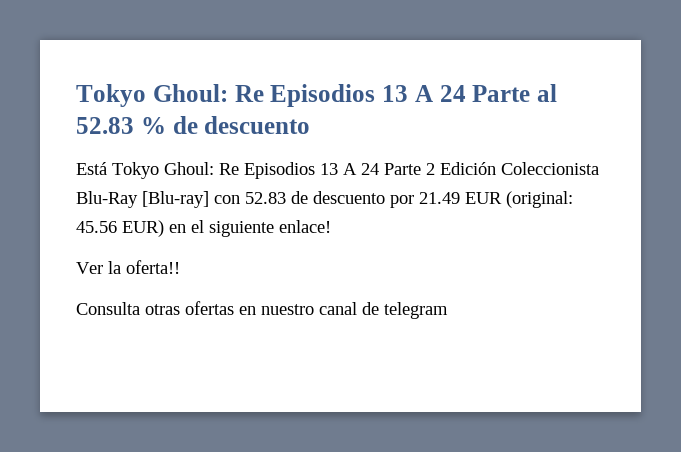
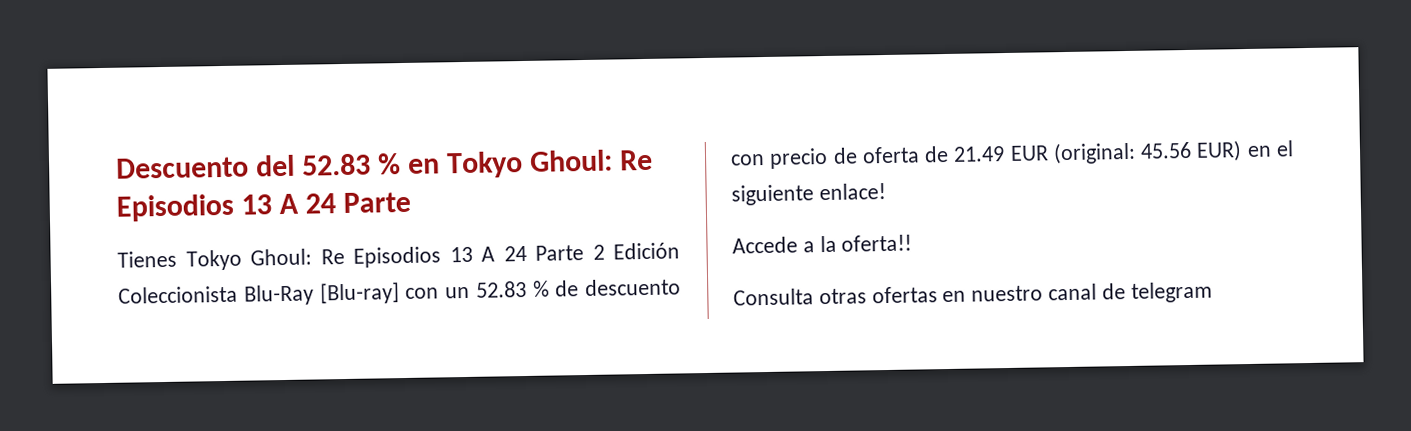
- Tokyo Ghoul: Re Episodios 13 A 24 Parte al 52.83 % de descuento
- Está Tokyo Ghoul: Re Episodios 13 A 24 Parte 2 Edición Coleccionista Blu-Ray [Blu-ray] con 52.83 de descuento por 21.49 EUR (original: 45.56 EUR) en el siguiente enlace!
+ Descuento del 52.83 % en Tokyo Ghoul: Re Episodios 13 A 24 Parte
+ Tienes Tokyo Ghoul: Re Episodios 13 A 24 Parte 2 Edición Coleccionista Blu-Ray [Blu-ray] con un 52.83 % de descuento con precio de oferta de 21.49 EUR (original: 45.56 EUR) en el siguiente enlace!
- Ver la oferta!!
+ Accede a la oferta!!

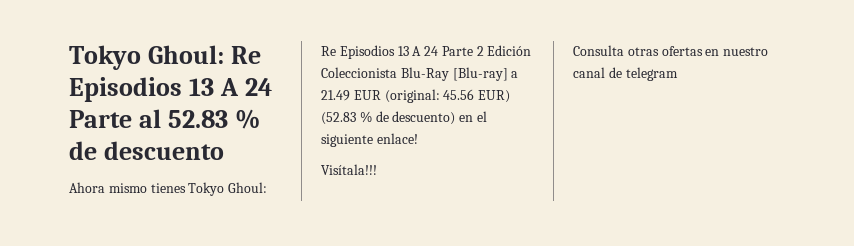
- Descuento del 52.83 % en Tokyo Ghoul: Re Episodios 13 A 24 Parte
- Tienes Tokyo Ghoul: Re Episodios 13 A 24 Parte 2 Edición Coleccionista Blu-Ray [Blu-ray] con un 52.83 % de descuento con precio de oferta de 21.49 EUR (original: 45.56 EUR) en el siguiente enlace!
+ Tokyo Ghoul: Re Episodios 13 A 24 Parte al 52.83 % de descuento
+ Ahora mismo tienes Tokyo Ghoul: Re Episodios 13 A 24 Parte 2 Edición Coleccionista Blu-Ray [Blu-ray] a 21.49 EUR (original: 45.56 EUR) (52.83 % de descuento) en el siguiente enlace!
- Accede a la oferta!!
+ Visítala!!!

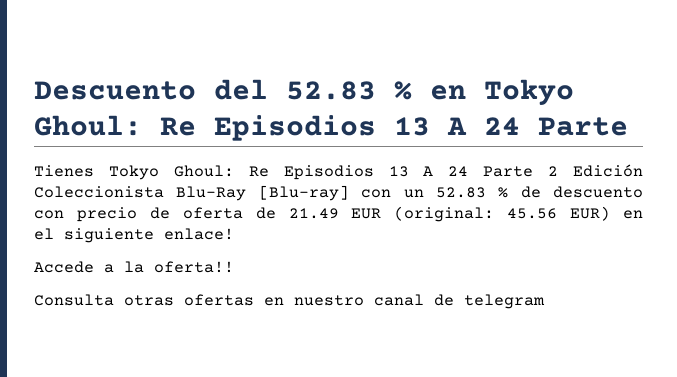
- Tokyo Ghoul: Re Episodios 13 A 24 Parte al 52.83 % de descuento
- Ahora mismo tienes Tokyo Ghoul: Re Episodios 13 A 24 Parte 2 Edición Coleccionista Blu-Ray [Blu-ray] a 21.49 EUR (original: 45.56 EUR) (52.83 % de descuento) en el siguiente enlace!
+ Descuento del 52.83 % en Tokyo Ghoul: Re Episodios 13 A 24 Parte
+ Tienes Tokyo Ghoul: Re Episodios 13 A 24 Parte 2 Edición Coleccionista Blu-Ray [Blu-ray] con un 52.83 % de descuento con precio de oferta de 21.49 EUR (original: 45.56 EUR) en el siguiente enlace!
- Visítala!!!
+ Accede a la oferta!!

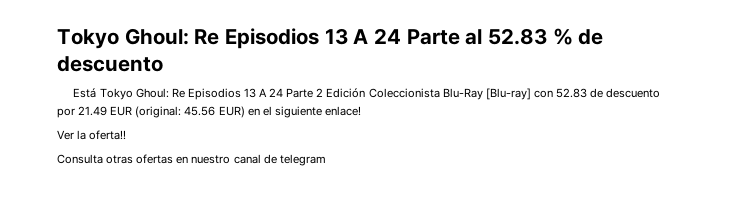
- Descuento del 52.83 % en Tokyo Ghoul: Re Episodios 13 A 24 Parte
- Tienes Tokyo Ghoul: Re Episodios 13 A 24 Parte 2 Edición Coleccionista Blu-Ray [Blu-ray] con un 52.83 % de descuento con precio de oferta de 21.49 EUR (original: 45.56 EUR) en el siguiente enlace!
+ Tokyo Ghoul: Re Episodios 13 A 24 Parte al 52.83 % de descuento
+ Está Tokyo Ghoul: Re Episodios 13 A 24 Parte 2 Edición Coleccionista Blu-Ray [Blu-ray] con 52.83 de descuento por 21.49 EUR (original: 45.56 EUR) en el siguiente enlace!
- Accede a la oferta!!
+ Ver la oferta!!

